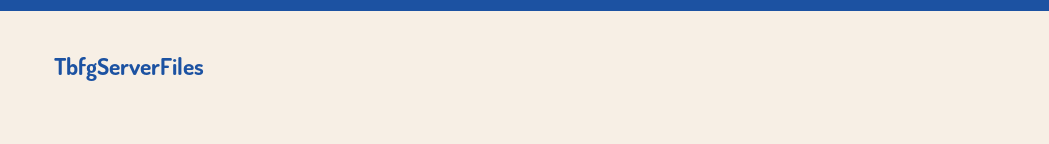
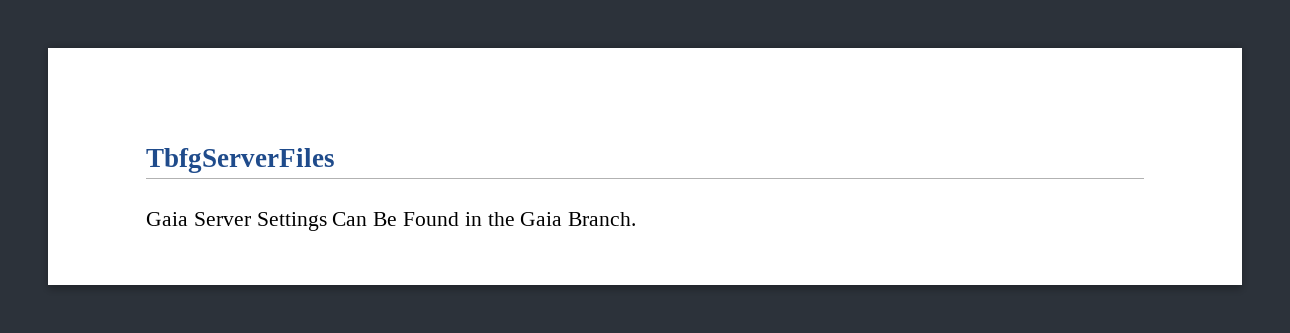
+ Gaia Server Settings Can Be Found in the Gaia Branch.

